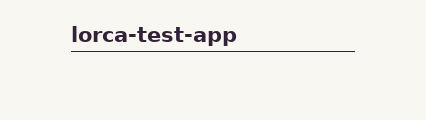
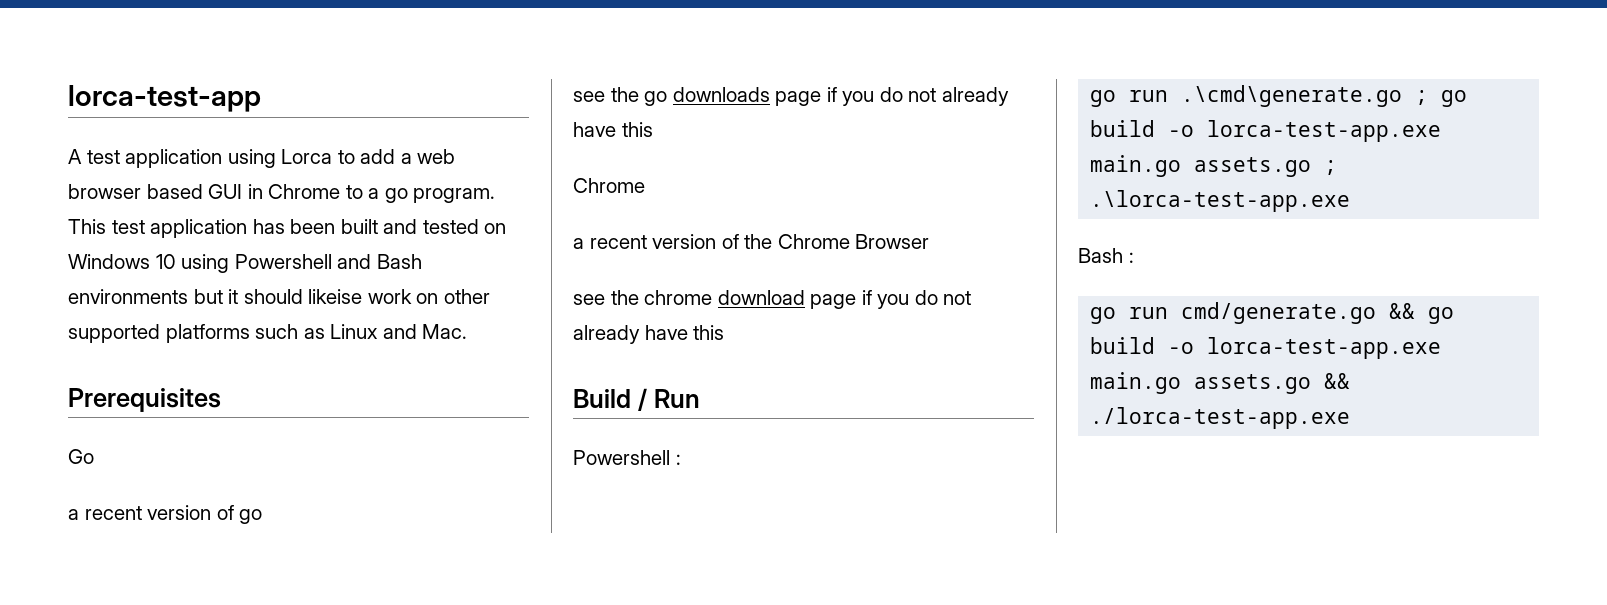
+ A test application using Lorca to add a web browser based GUI in Chrome to a go program. This test application has been built and tested on Windows 10 using Powershell and Bash environments but it should likeise work on other supported platforms such as Linux and Mac.
+ Prerequisites
+ Go
+ a recent version of go
+ see the go downloads page if you do not already have this
+ Chrome
+ a recent version of the Chrome Browser
+ see the chrome download page if you do not already have this
+ Build / Run
+ Powershell :
+ go run .\cmd\generate.go ; go build -o lorca-test-app.exe main.go assets.go ; .\lorca-test-app.exe
+ Bash :
+ go run cmd/generate.go && go build -o lorca-test-app.exe main.go assets.go && ./lorca-test-app.exe

